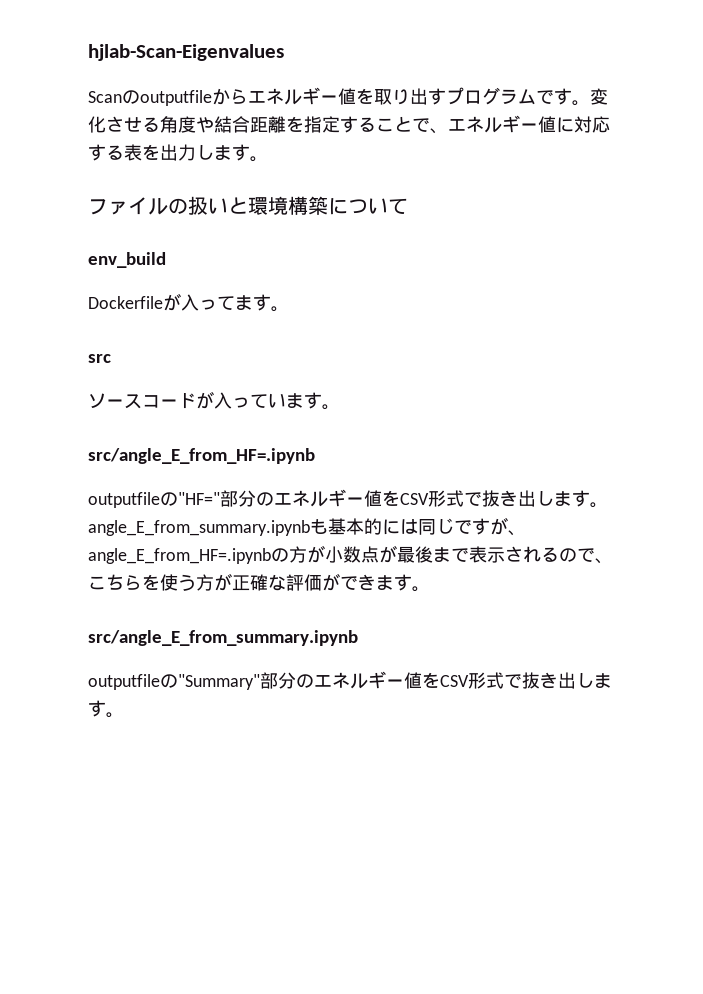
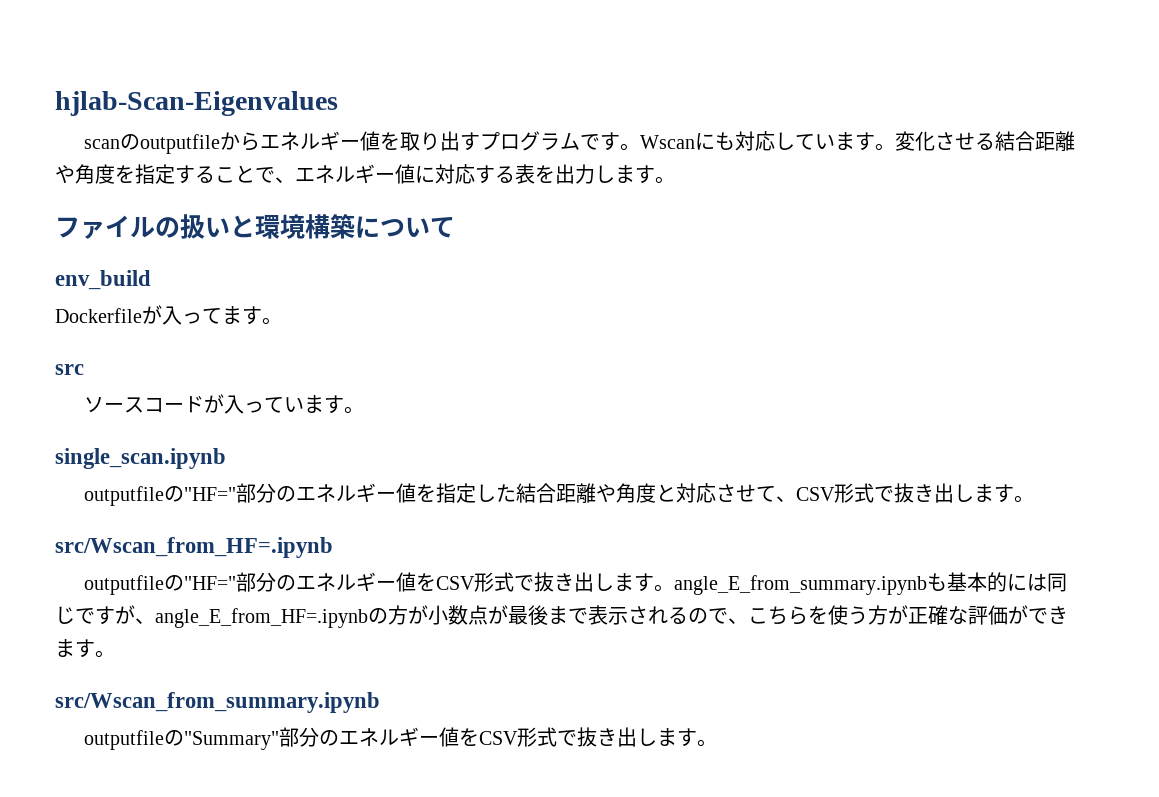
- Scanのoutputfileからエネルギー値を取り出すプログラムです。
+ scanのoutputfileからエネルギー値を取り出すプログラムです。
+ Wscanにも対応しています。
- 変化させる角度や結合距離を指定することで、エネルギー値に対応する表を出力します。
+ 変化させる結合距離や角度を指定することで、エネルギー値に対応する表を出力します。
- src/angle_E_from_HF=.ipynb
+ single_scan.ipynb
+ outputfileの"HF="部分のエネルギー値を指定した結合距離や角度と対応させて、CSV形式で抜き出します。
+ src/Wscan_from_HF=.ipynb
- src/angle_E_from_summary.ipynb
+ src/Wscan_from_summary.ipynb

